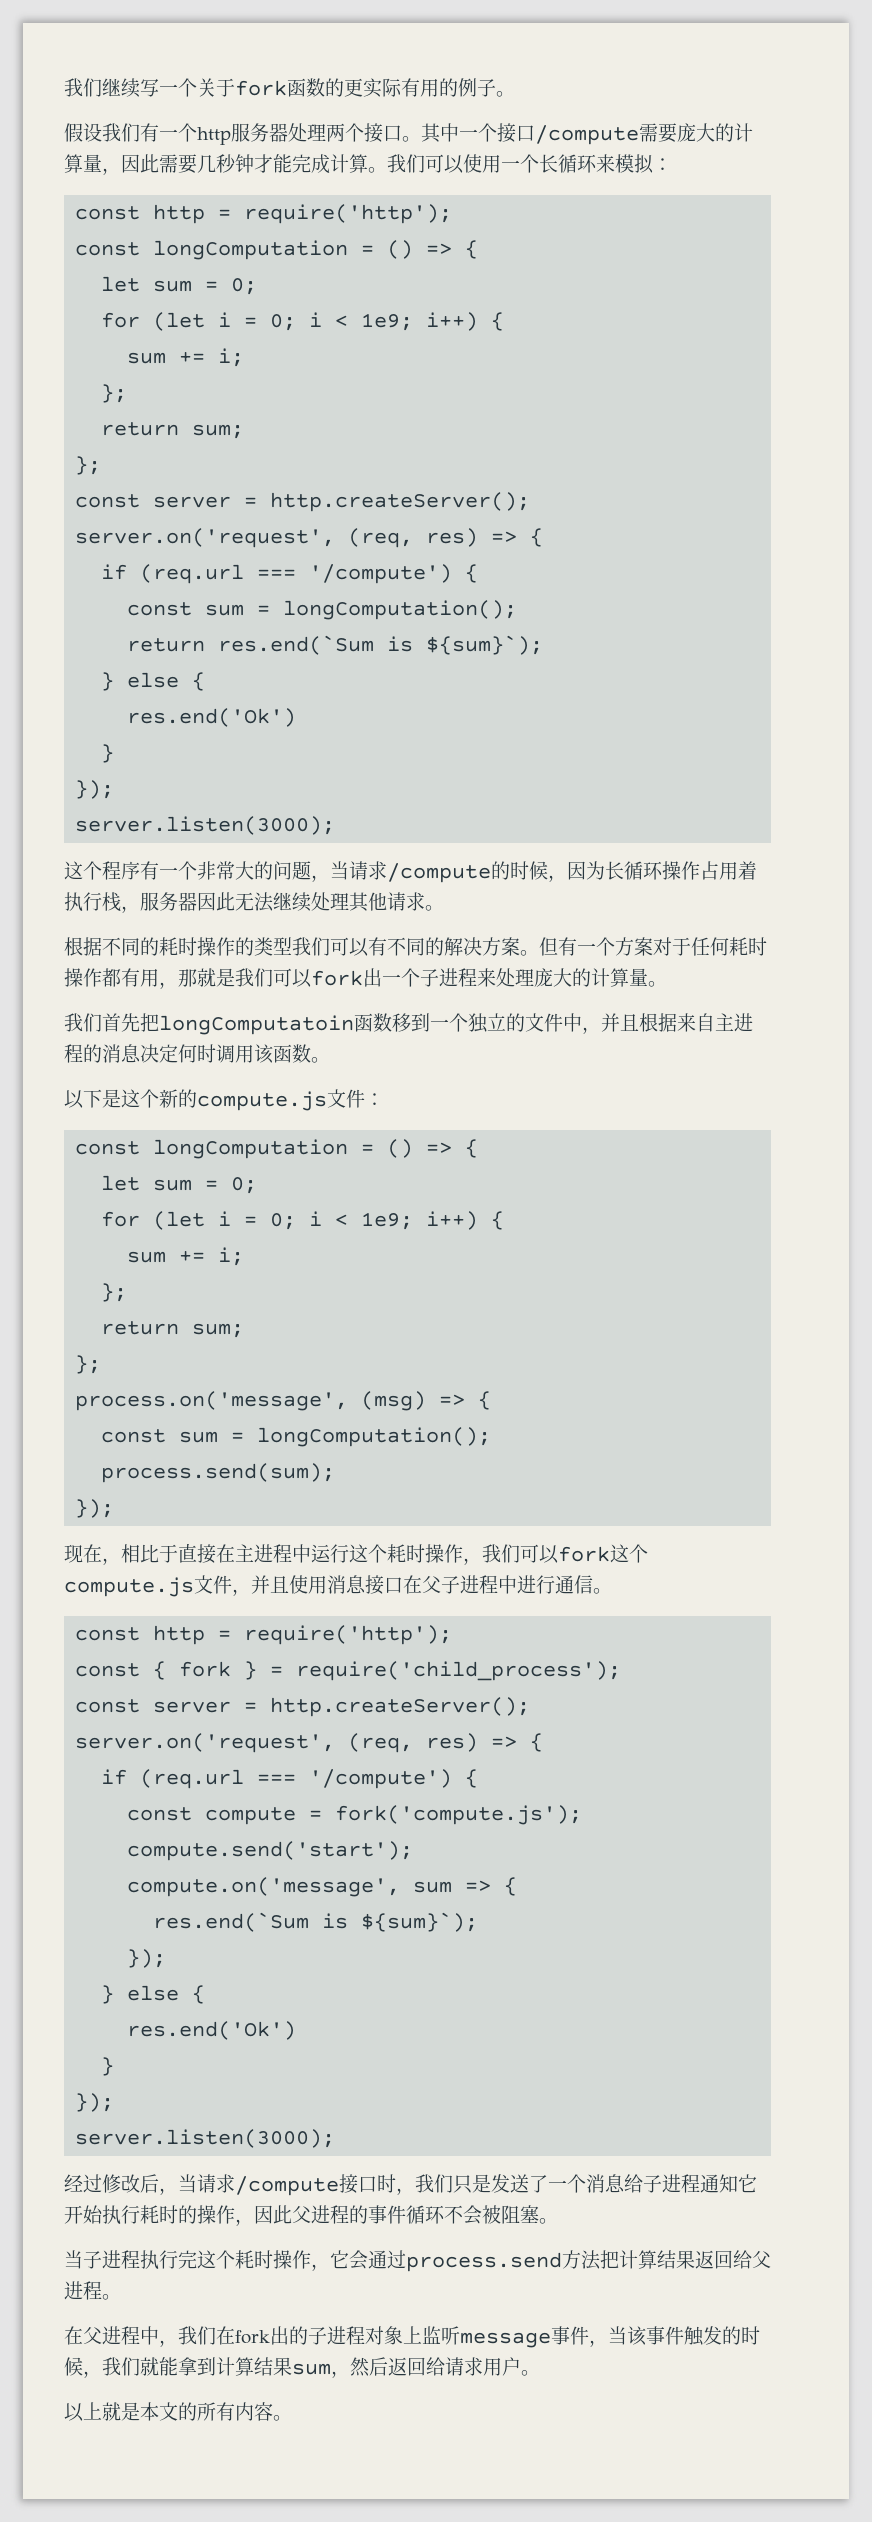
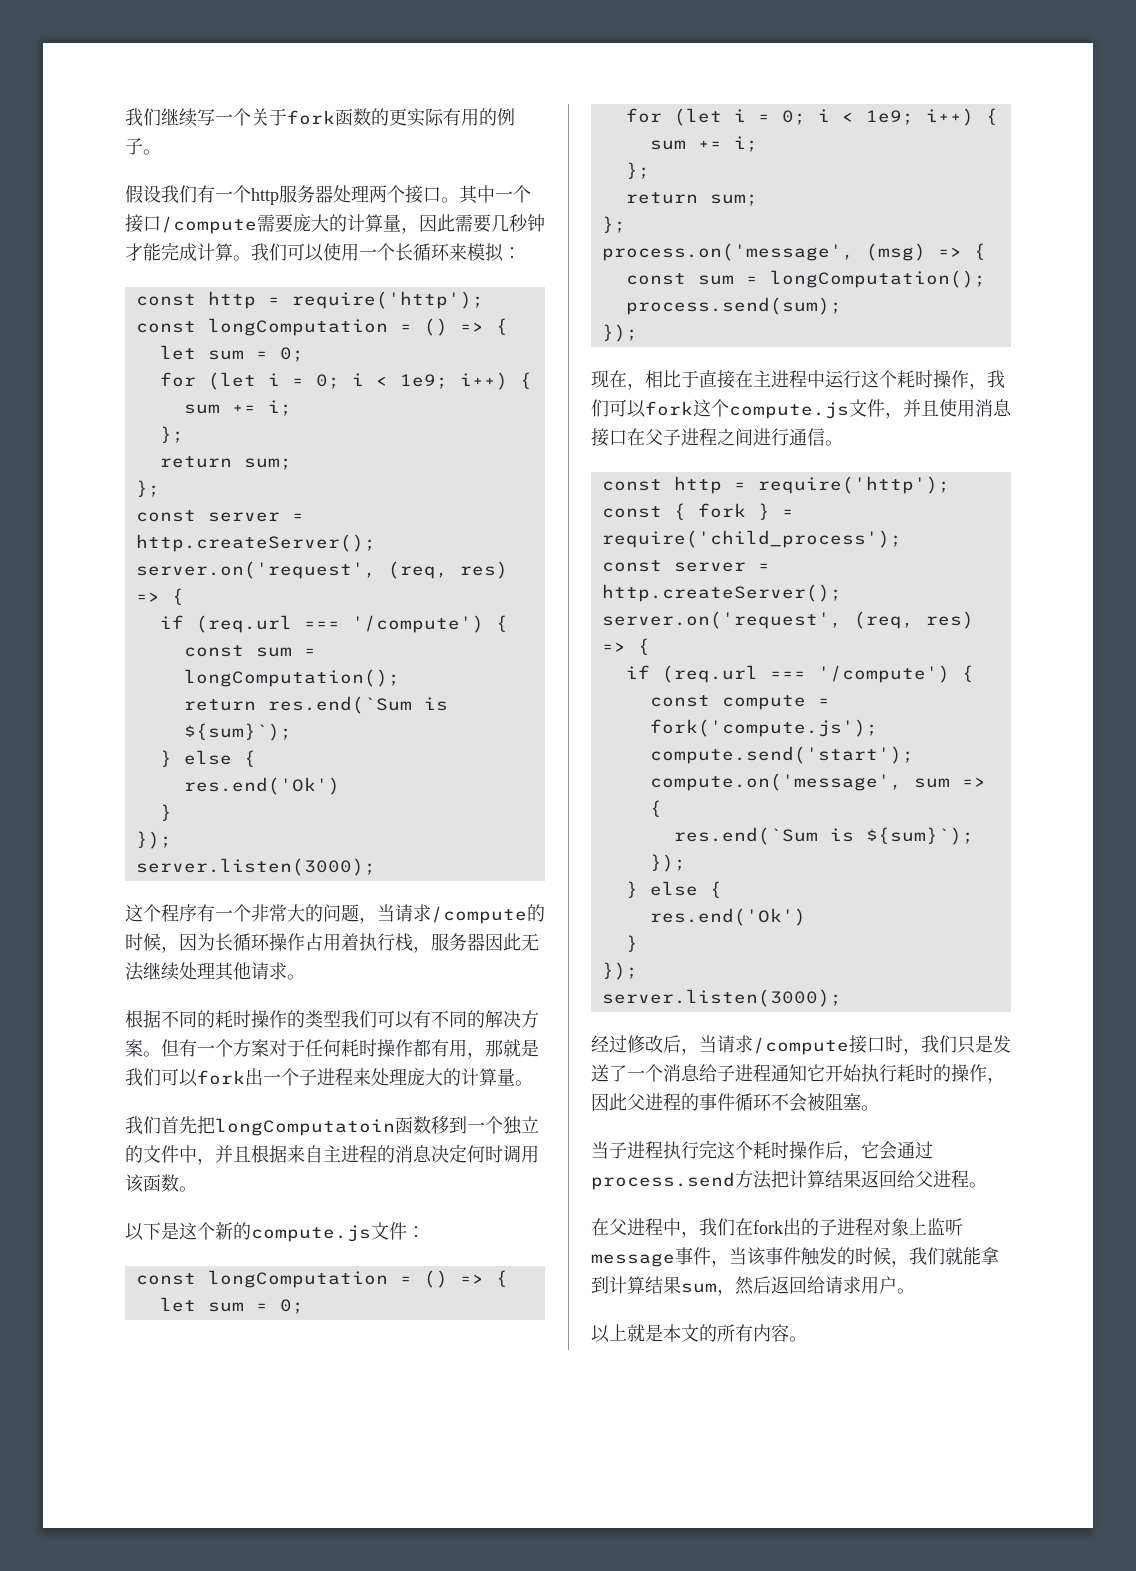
- 现在，相比于直接在主进程中运行这个耗时操作，我们可以fork这个compute.js文件，并且使用消息接口在父子进程中进行通信。
+ 现在，相比于直接在主进程中运行这个耗时操作，我们可以fork这个compute.js文件，并且使用消息接口在父子进程之间进行通信。
- 当子进程执行完这个耗时操作，它会通过process.send方法把计算结果返回给父进程。
+ 当子进程执行完这个耗时操作后，它会通过process.send方法把计算结果返回给父进程。

